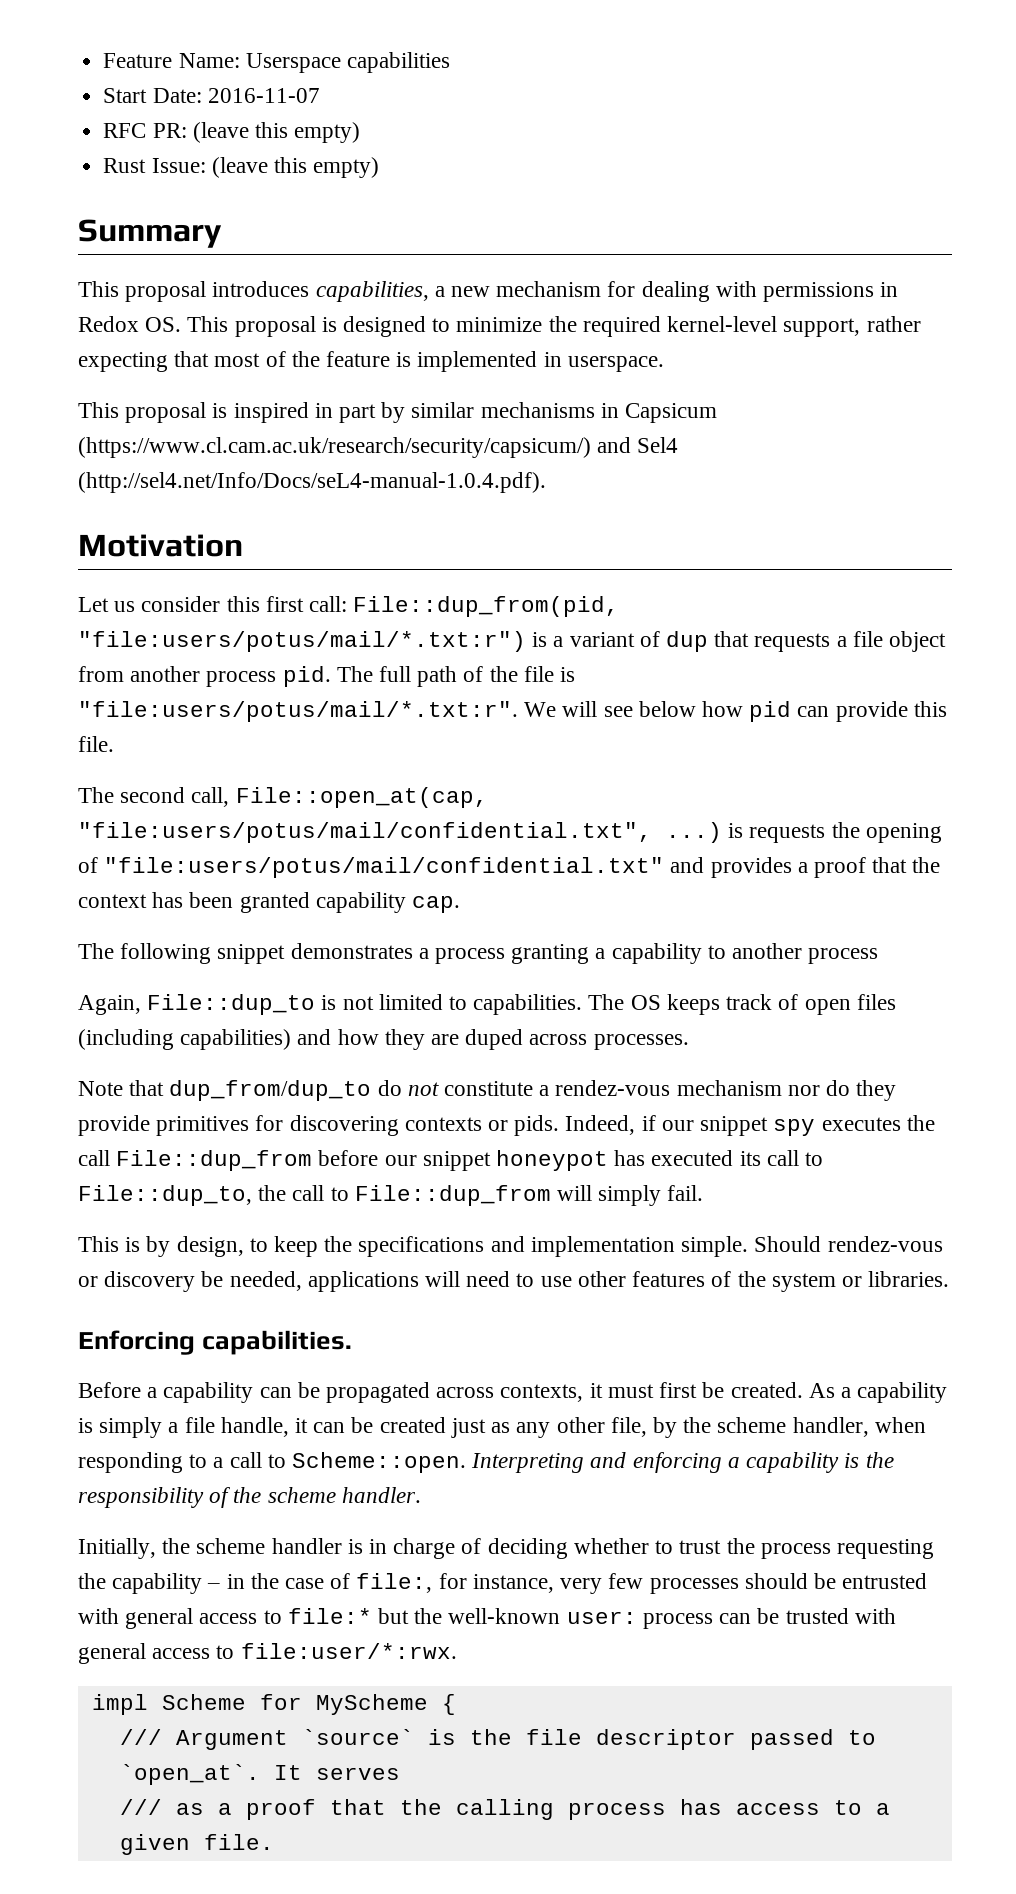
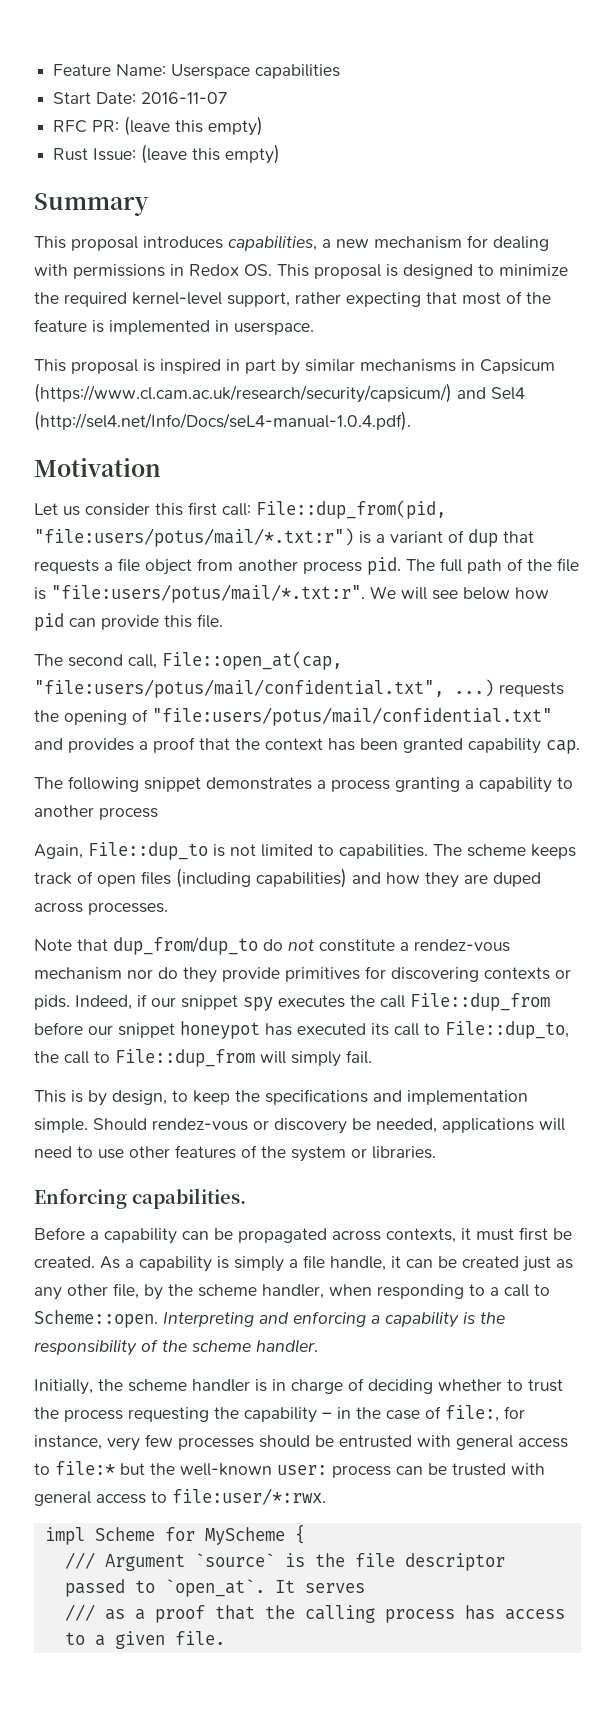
- The second call, File::open_at(cap, "file:users/potus/mail/confidential.txt", ...) is requests the opening of "file:users/potus/mail/confidential.txt" and provides a proof that the context has been granted capability cap.
+ The second call, File::open_at(cap, "file:users/potus/mail/confidential.txt", ...) requests the opening of "file:users/potus/mail/confidential.txt" and provides a proof that the context has been granted capability cap.
- The OS keeps track of open files (including capabilities) and how they are duped across processes.
+ The scheme keeps track of open files (including capabilities) and how they are duped across processes.

